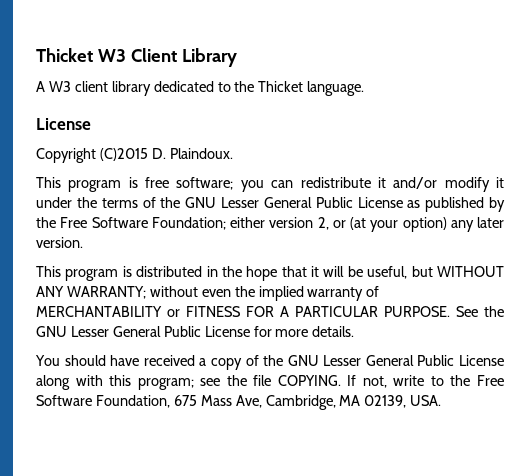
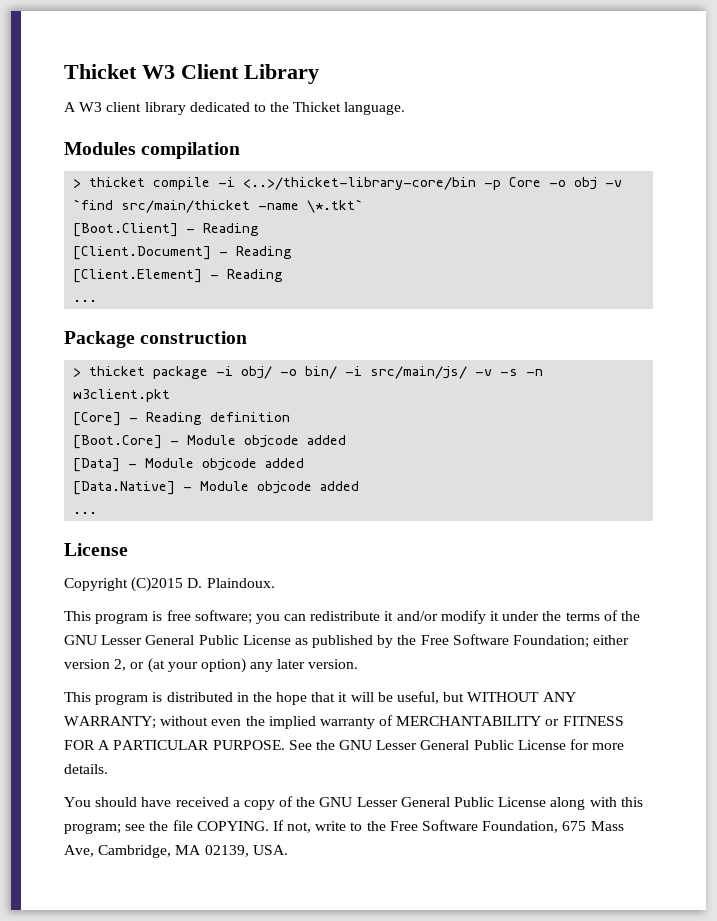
+ Modules compilation
+ > thicket compile -i <..>/thicket-library-core/bin -p Core -o obj -v `find src/main/thicket -name \*.tkt`
+ [Boot.Client] - Reading
+ [Client.Document] - Reading
+ [Client.Element] - Reading
+ ...
+ Package construction
+ > thicket package -i obj/ -o bin/ -i src/main/js/ -v -s -n w3client.pkt
+ [Core] - Reading definition
+ [Boot.Core] - Module objcode added
+ [Data] - Module objcode added
+ [Data.Native] - Module objcode added
+ ...

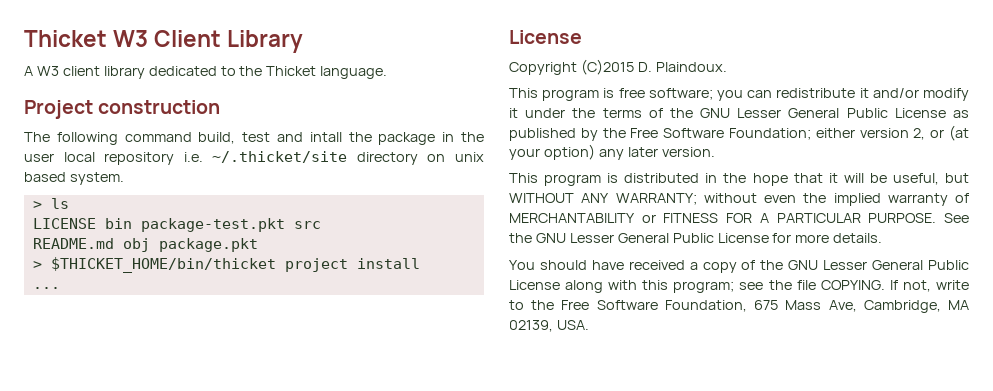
- Modules compilation
- > thicket compile -i <..>/thicket-library-core/bin -p Core -o obj -v `find src/main/thicket -name \*.tkt`
- [Boot.Client] - Reading
- [Client.Document] - Reading
- [Client.Element] - Reading
- ...
- Package construction
- > thicket package -i obj/ -o bin/ -i src/main/js/ -v -s -n w3client.pkt
- [Core] - Reading definition
- [Boot.Core] - Module objcode added
- [Data] - Module objcode added
- [Data.Native] - Module objcode added
+ Project construction
+ The following command build, test and intall the package in the user local repository i.e. ~/.thicket/site directory on unix based system.
+ > ls
+ LICENSE bin package-test.pkt src
+ README.md obj package.pkt
+ > $THICKET_HOME/bin/thicket project install

